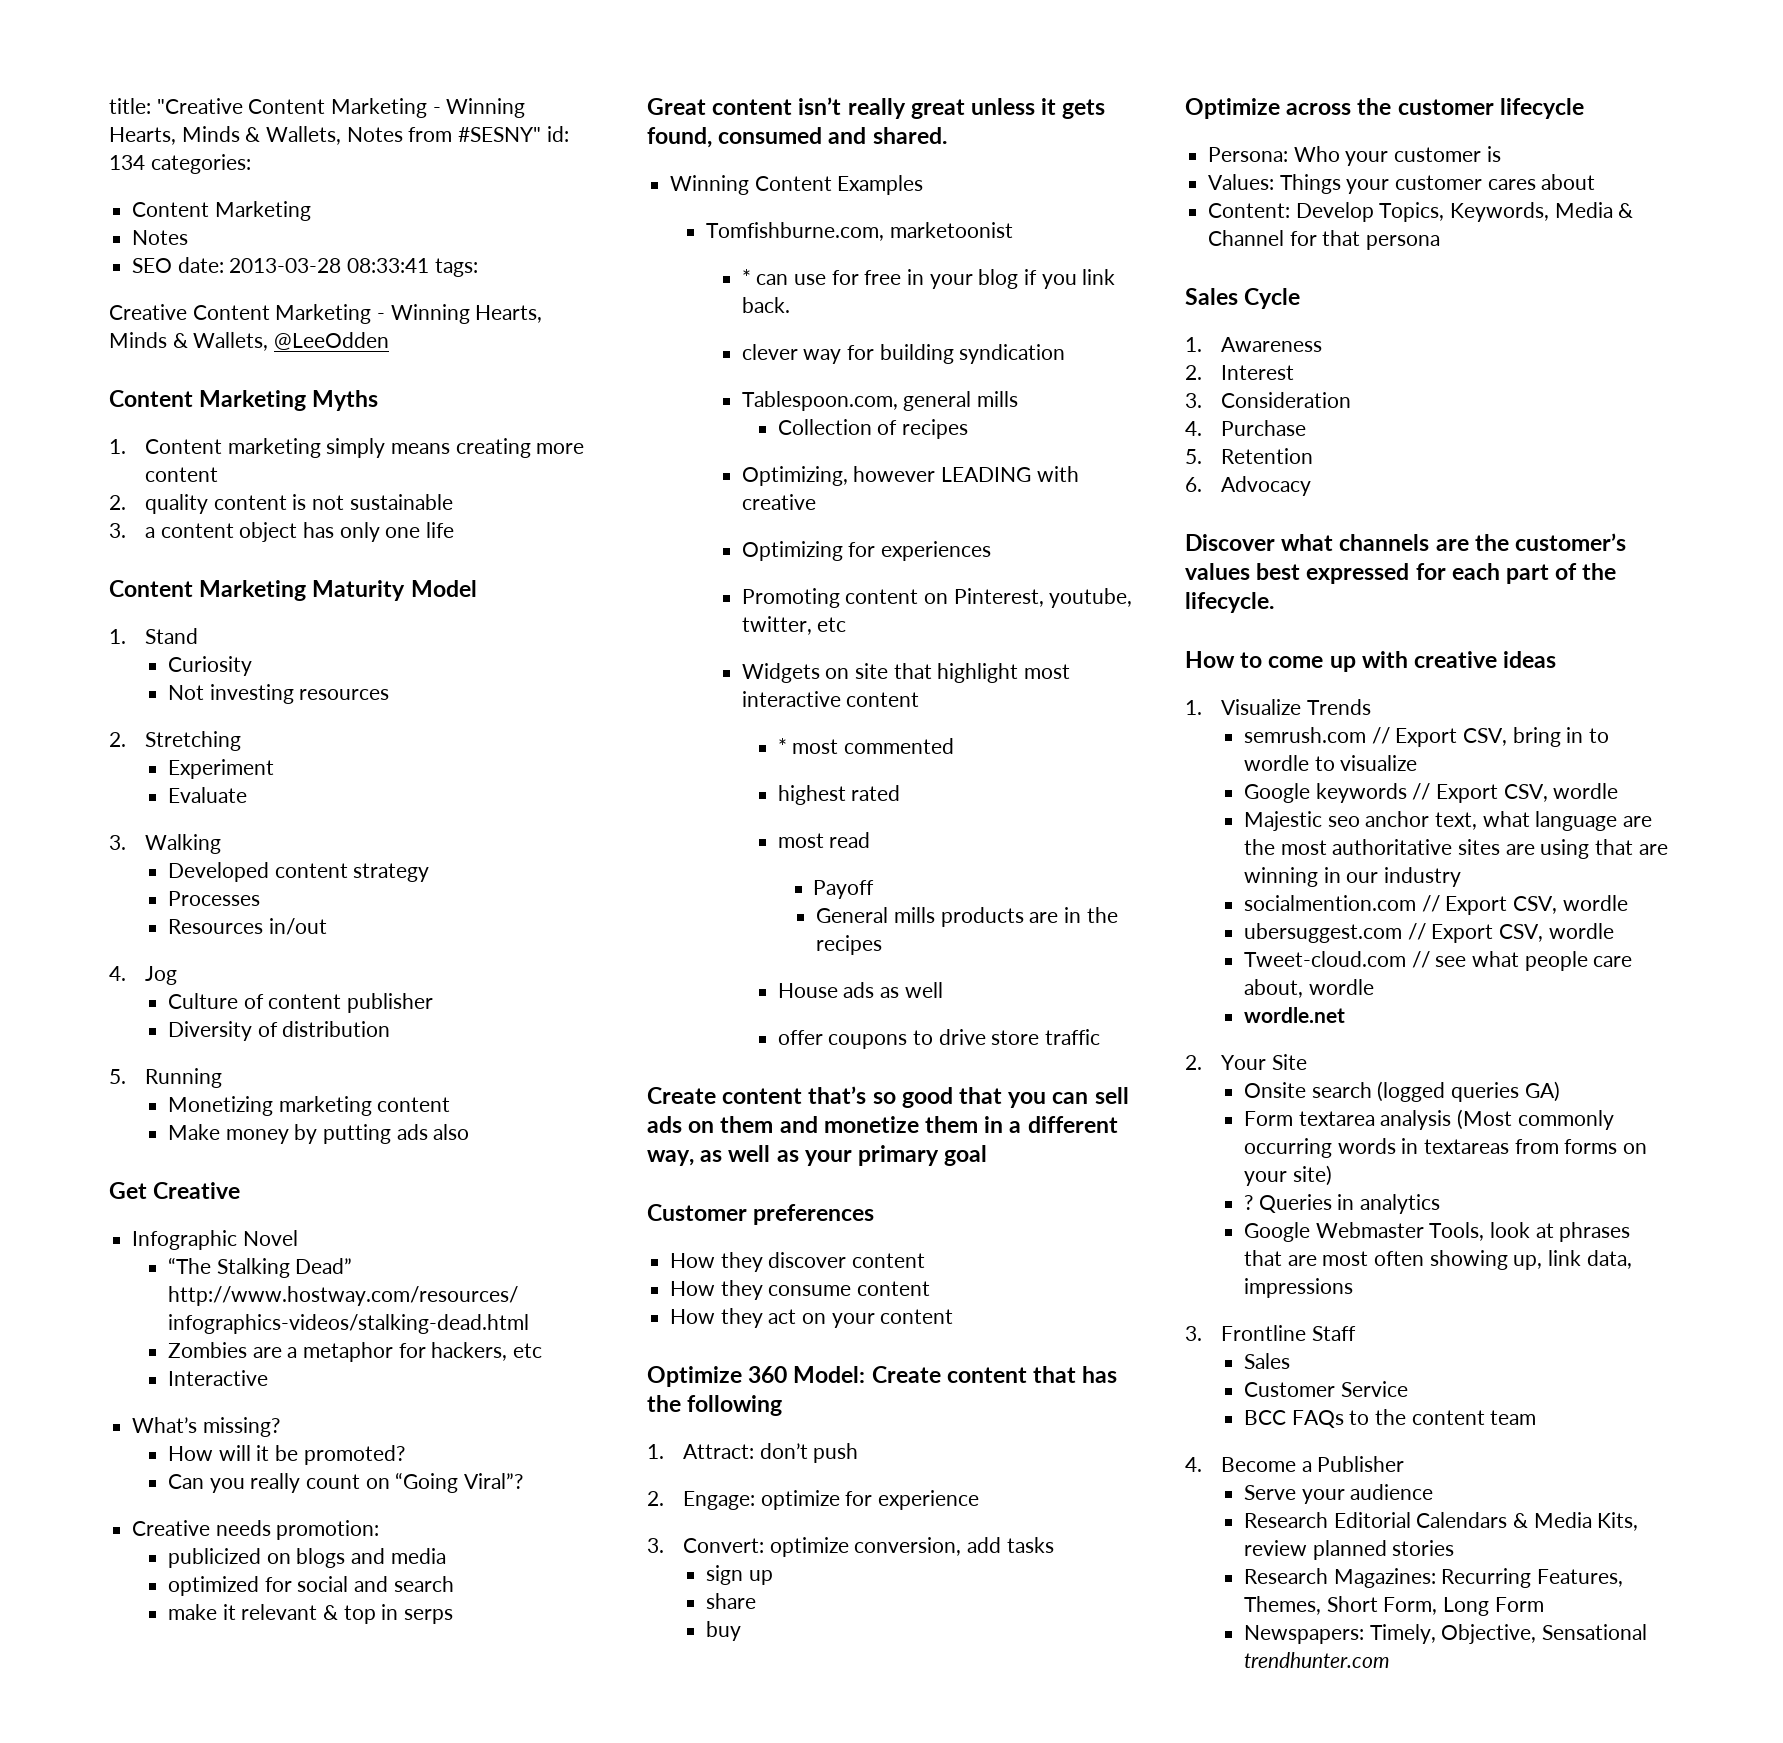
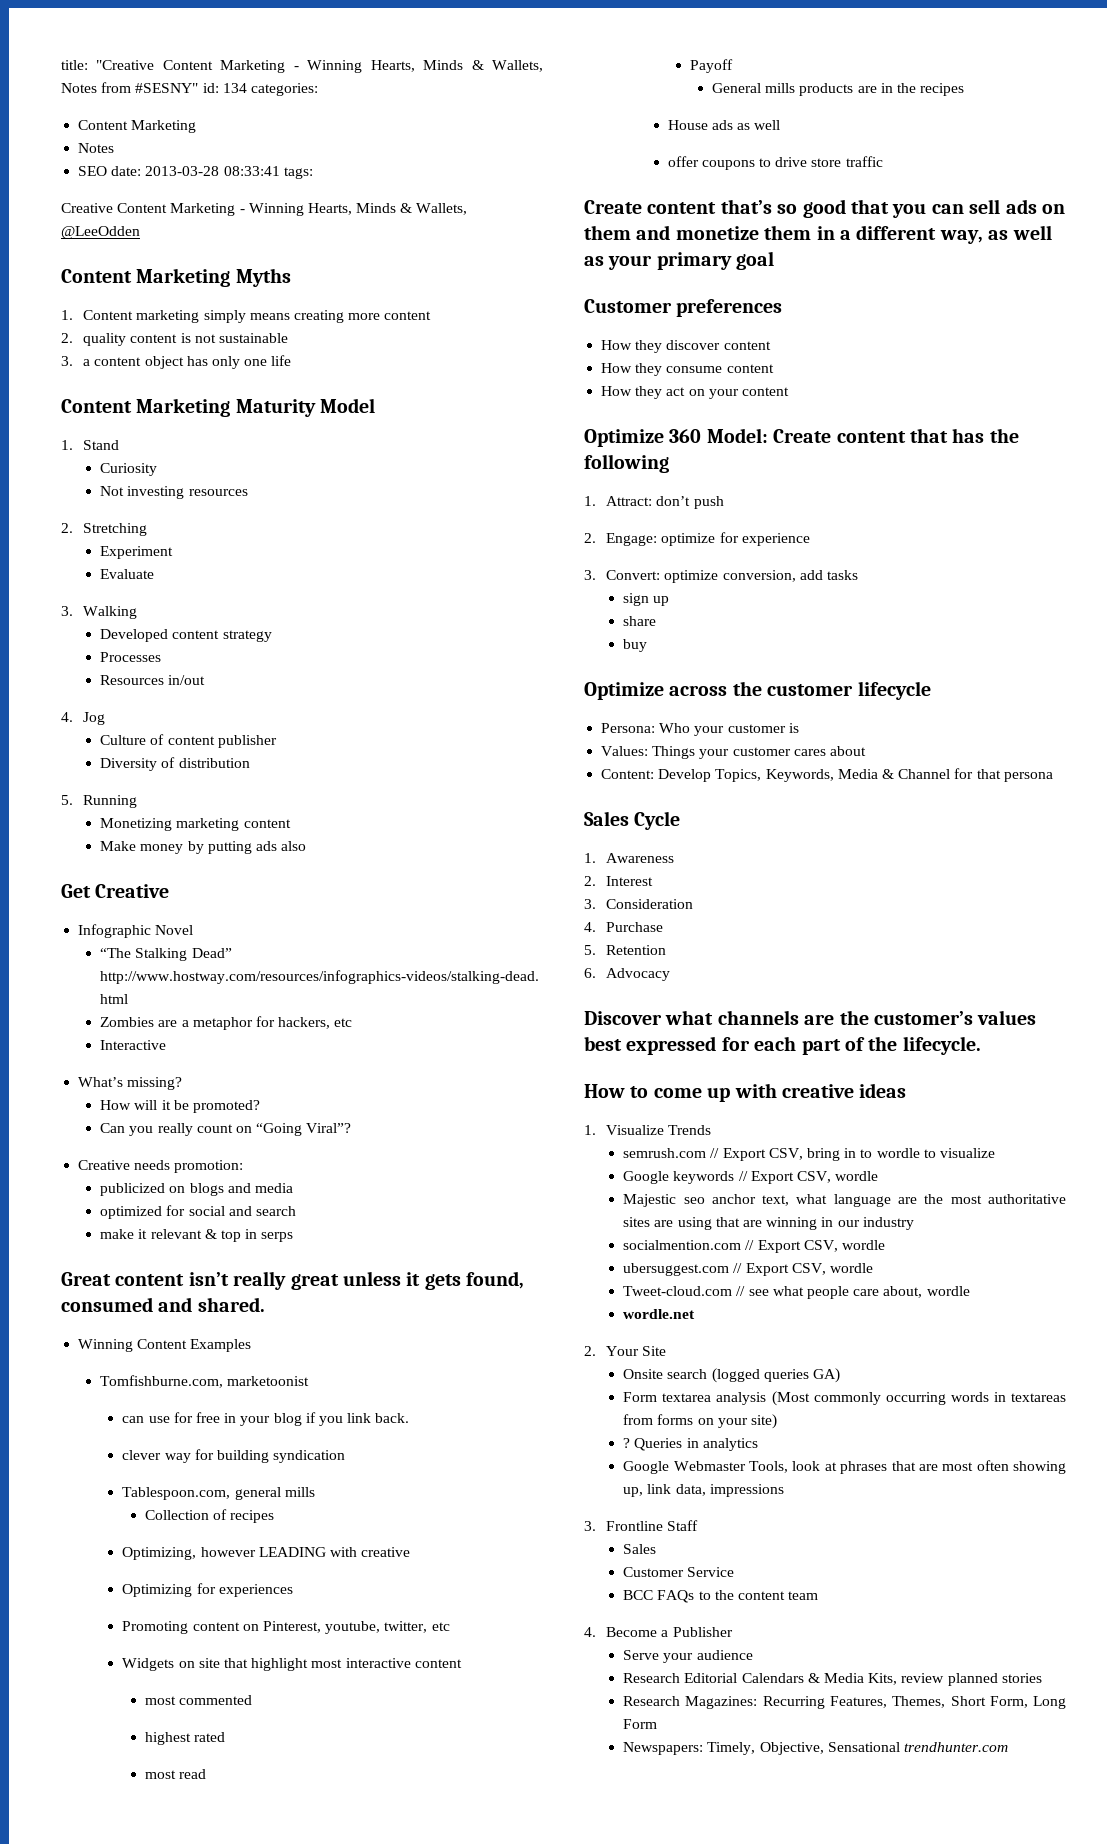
- * can use for free in your blog if you link back.
+ can use for free in your blog if you link back.
- * most commented
+ most commented

